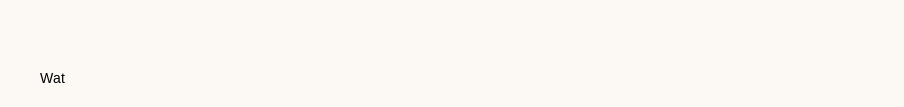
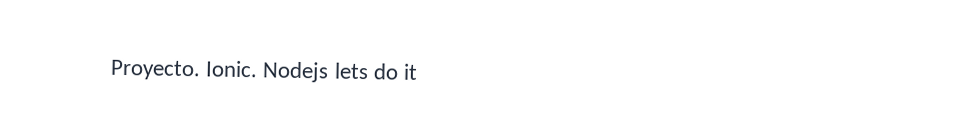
- Wat
+ Proyecto. Ionic. Nodejs lets do it

